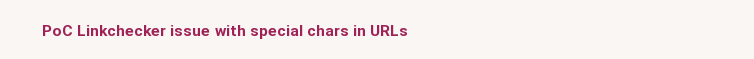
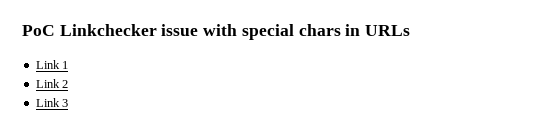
+ Link 1
+ Link 2
+ Link 3

